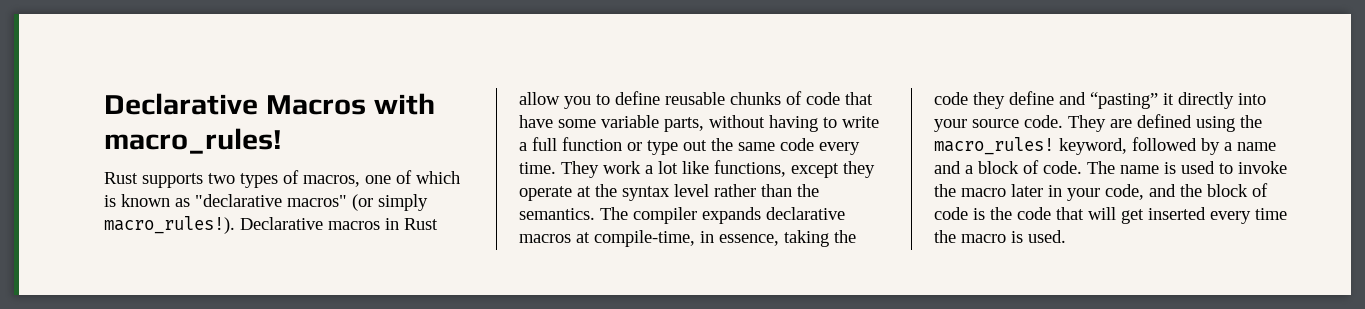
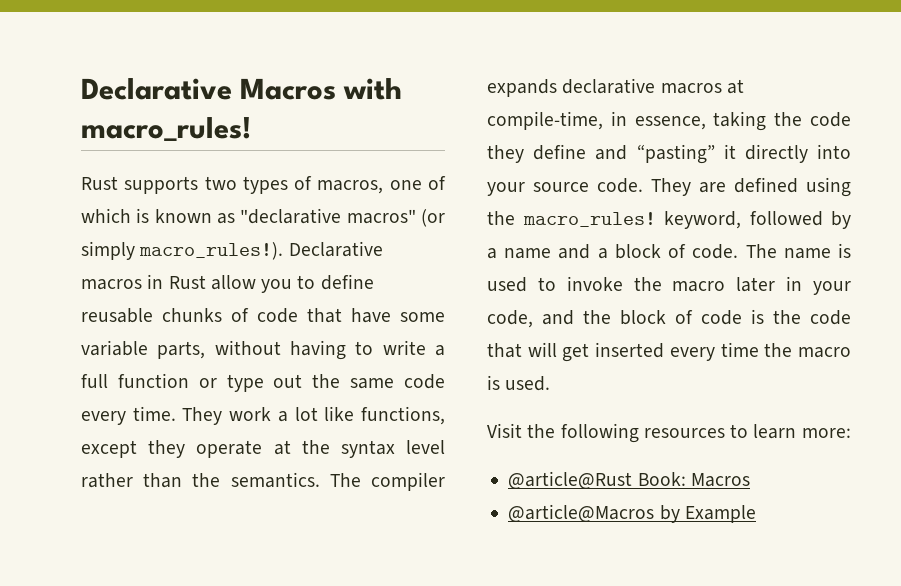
+ Visit the following resources to learn more:
+ @article@Rust Book: Macros
+ @article@Macros by Example

